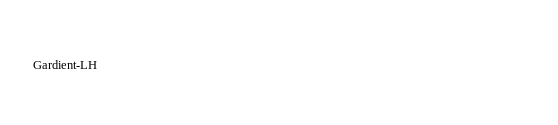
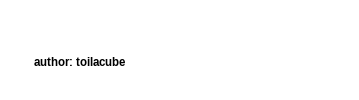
- Gardient-LH
+ author: toilacube

